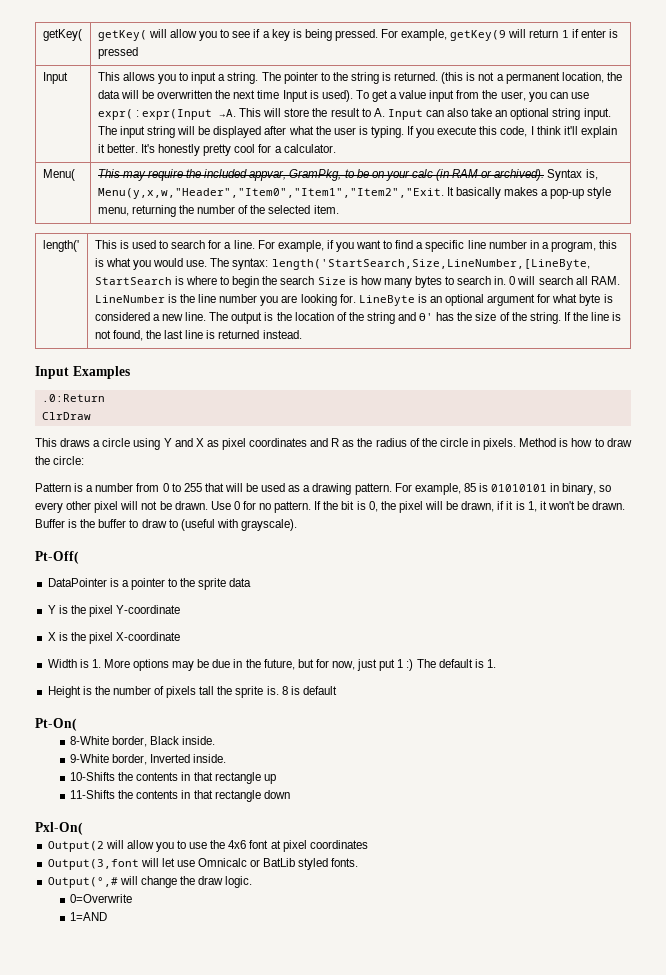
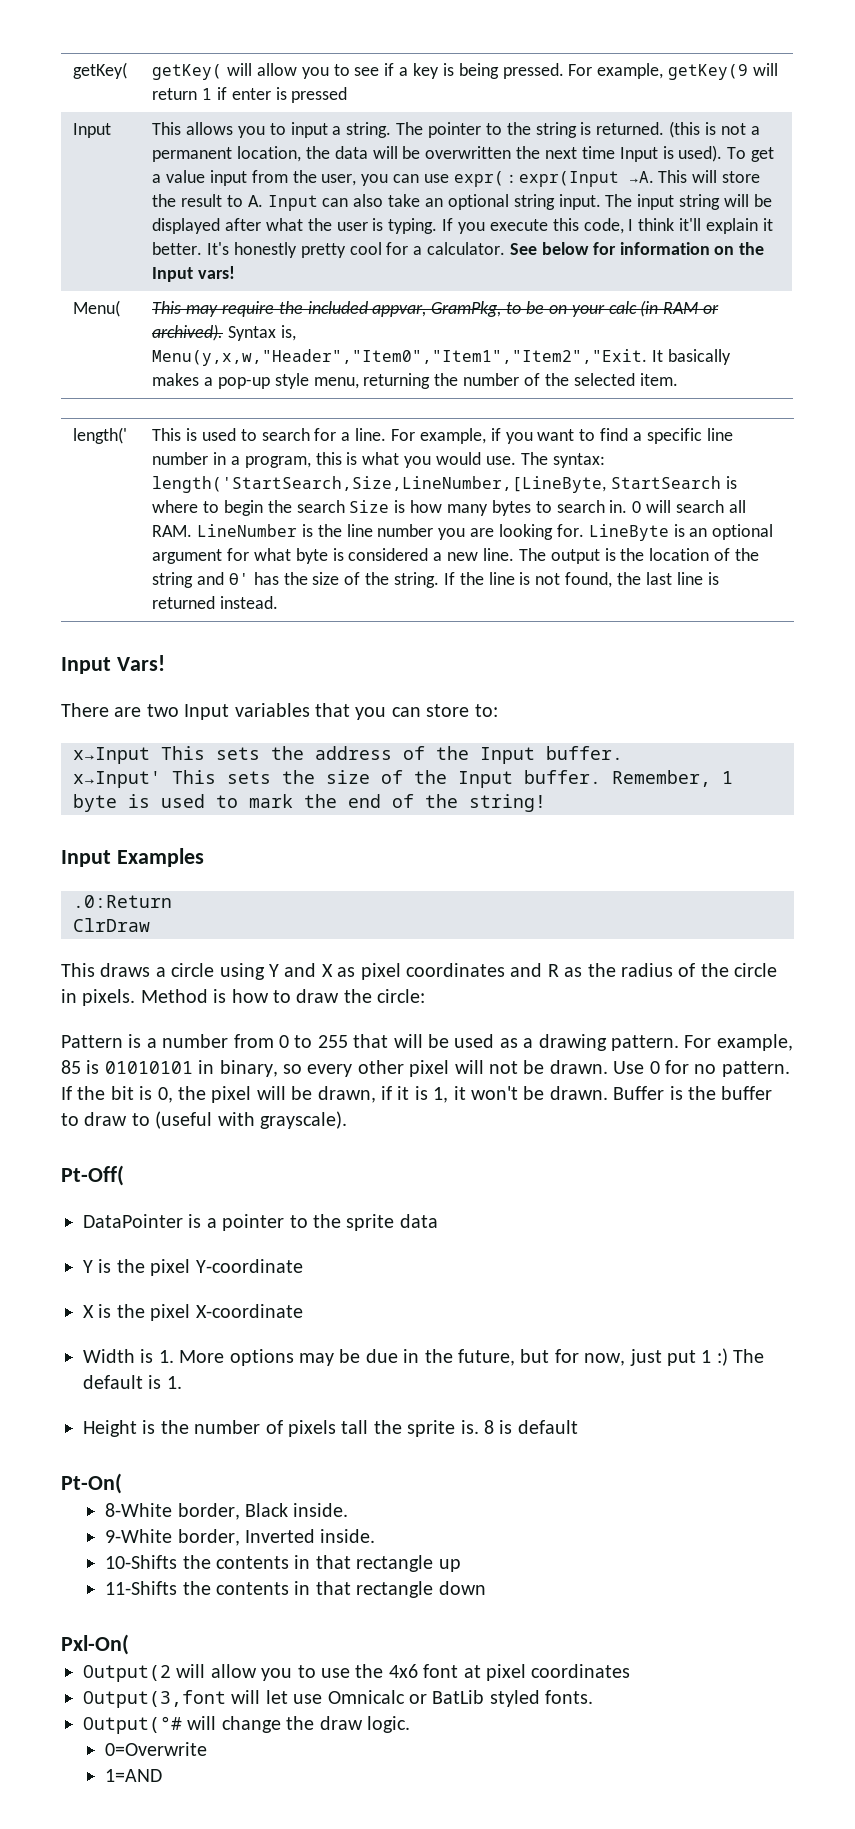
+ See below for information on the Input vars!
+ Input Vars!
+ There are two Input variables that you can store to:
+ x→Input This sets the address of the Input buffer.
+ x→Input' This sets the size of the Input buffer. Remember, 1 byte is used to mark the end of the string!
- Output(°,# will change the draw logic.
+ Output(°# will change the draw logic.

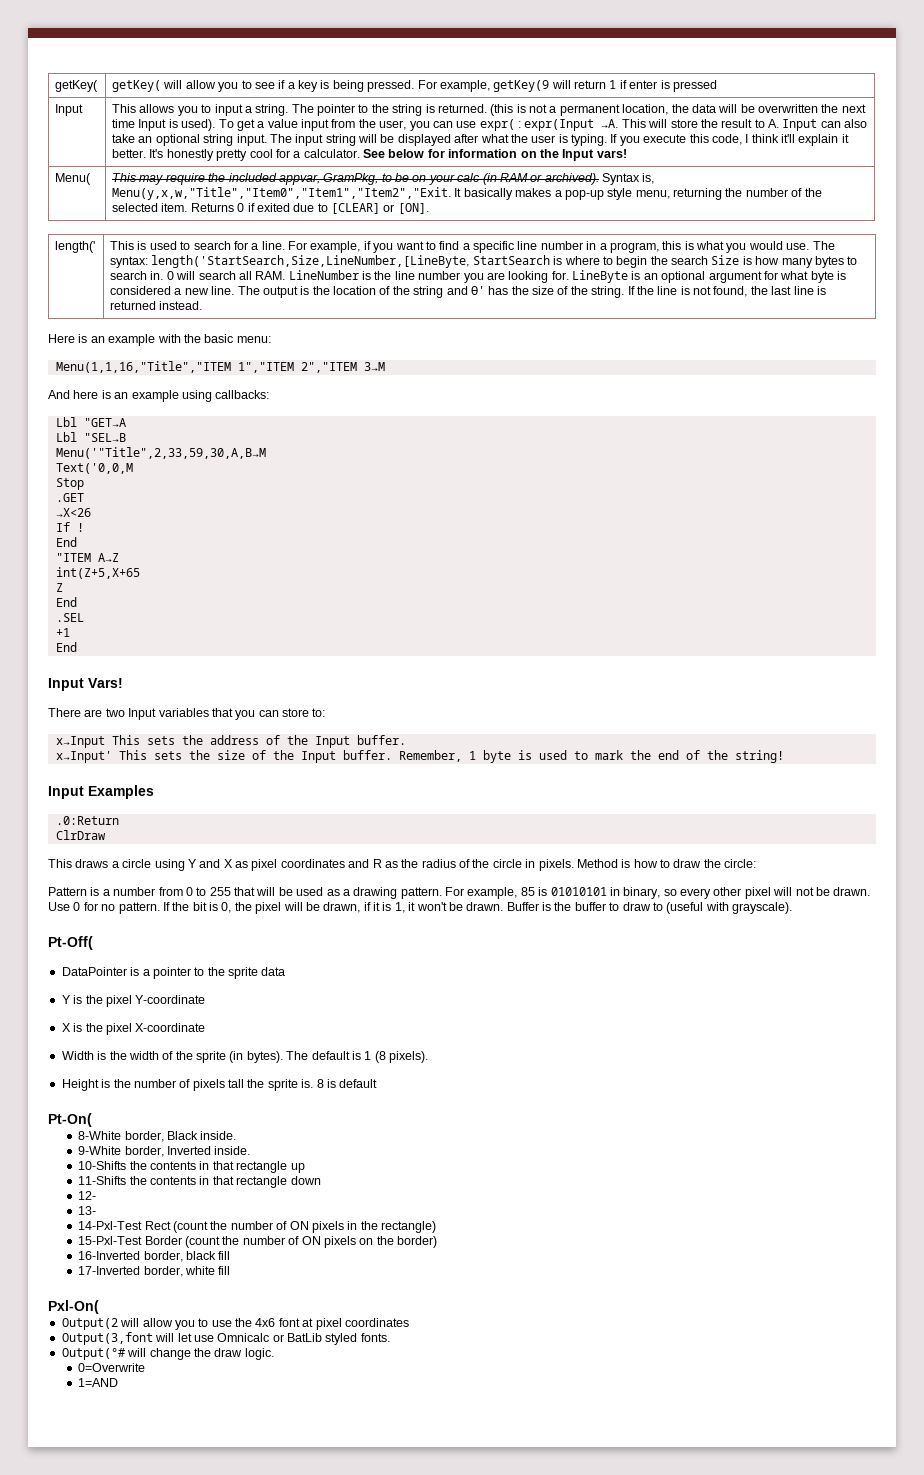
- Syntax is, Menu(y,x,w,"Header","Item0","Item1","Item2","Exit.
+ Syntax is, Menu(y,x,w,"Title","Item0","Item1","Item2","Exit.
+ Returns 0 if exited due to [CLEAR] or [ON].
+ Here is an example with the basic menu:
+ Menu(1,1,16,"Title","ITEM 1","ITEM 2","ITEM 3→M
+ And here is an example using callbacks:
+ Lbl "GET→A
+ Lbl "SEL→B
+ Menu('"Title",2,33,59,30,A,B→M
+ Text('0,0,M
+ Stop
+ .GET
+ →X<26
+ If !
+ End
+ "ITEM A→Z
+ int(Z+5,X+65
+ Z
+ End
+ .SEL
+ +1
+ End
- Width is 1. More options may be due in the future, but for now, just put 1 :) The default is 1.
+ Width is the width of the sprite (in bytes). The default is 1 (8 pixels).
+ 12-
+ 13-
+ 14-Pxl-Test Rect (count the number of ON pixels in the rectangle)
+ 15-Pxl-Test Border (count the number of ON pixels on the border)
+ 16-Inverted border, black fill
+ 17-Inverted border, white fill

